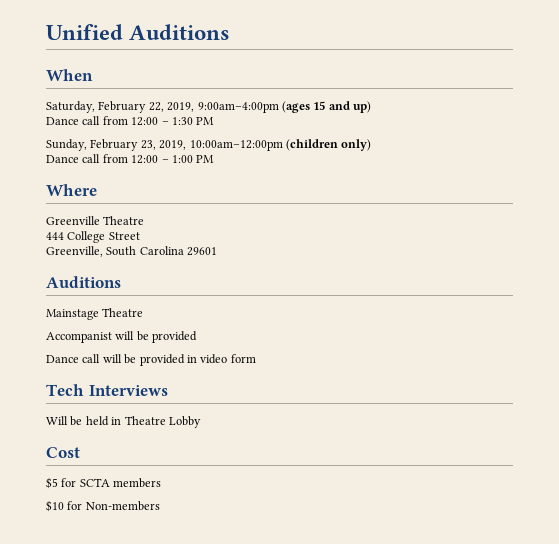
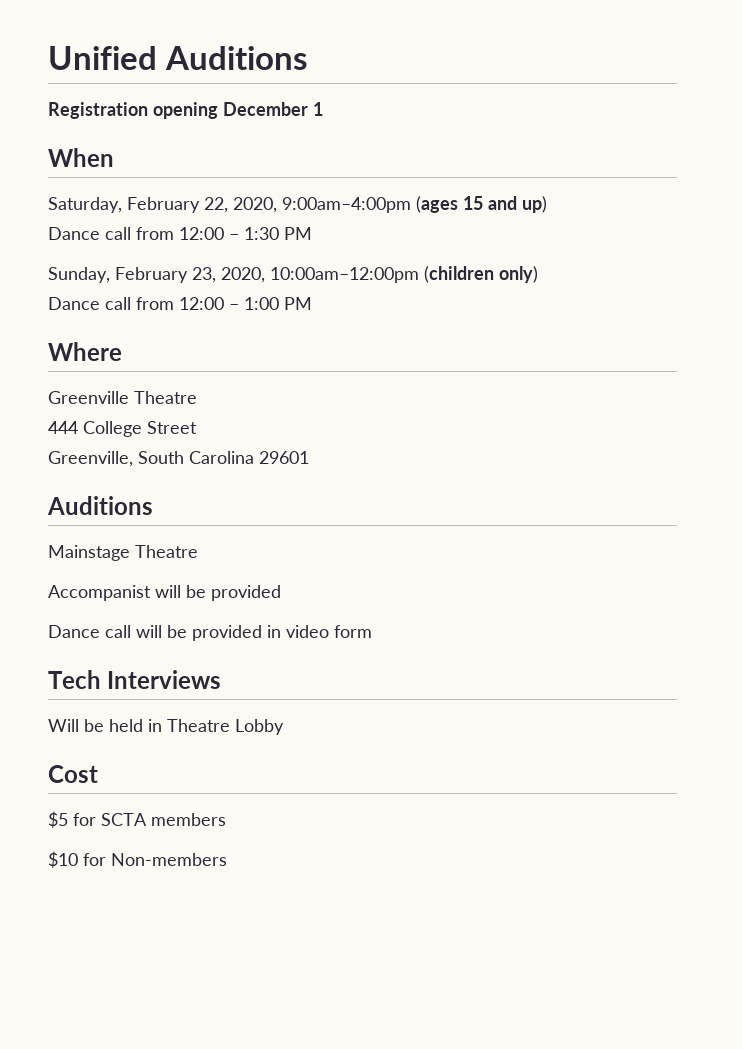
+ Registration opening December 1
- Saturday, February 22, 2019, 9:00am–4:00pm (ages 15 and up)
+ Saturday, February 22, 2020, 9:00am–4:00pm (ages 15 and up)
- Sunday, February 23, 2019, 10:00am–12:00pm (children only)
+ Sunday, February 23, 2020, 10:00am–12:00pm (children only)

